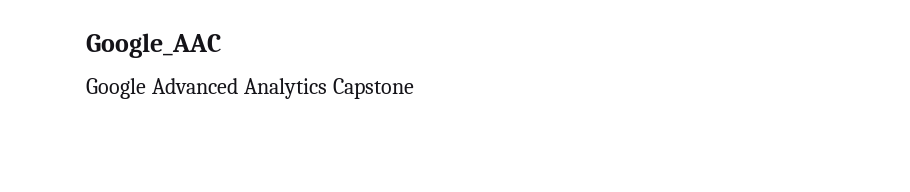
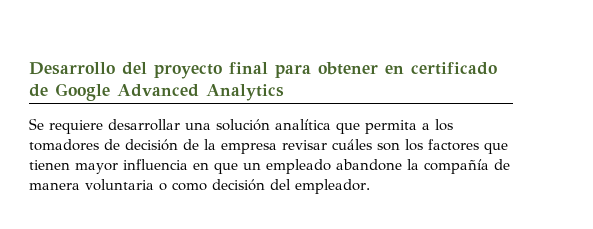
- Google_AAC
- Google Advanced Analytics Capstone
+ Desarrollo del proyecto final para obtener en certificado de Google Advanced Analytics
+ Se requiere desarrollar una solución analítica que permita a los tomadores de decisión de la empresa revisar cuáles son los factores que tienen mayor influencia en que un empleado abandone la compañía de manera voluntaria o como decisión del empleador.

